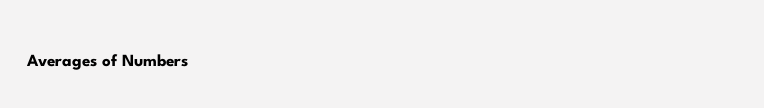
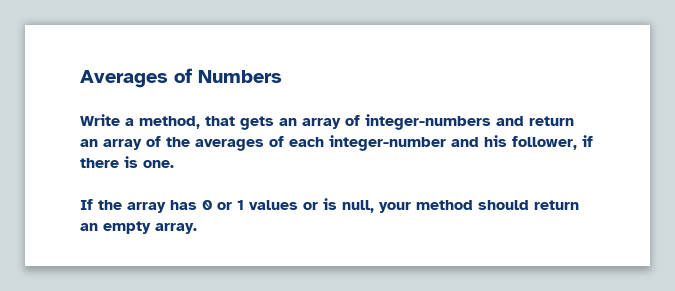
+ Write a method, that gets an array of integer-numbers and return an array of the averages of each integer-number and his follower, if there is one.
+ If the array has 0 or 1 values or is null, your method should return an empty array.

